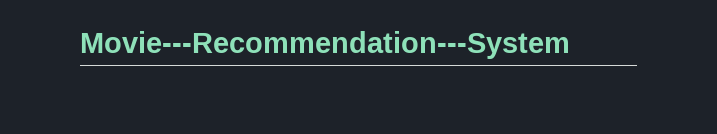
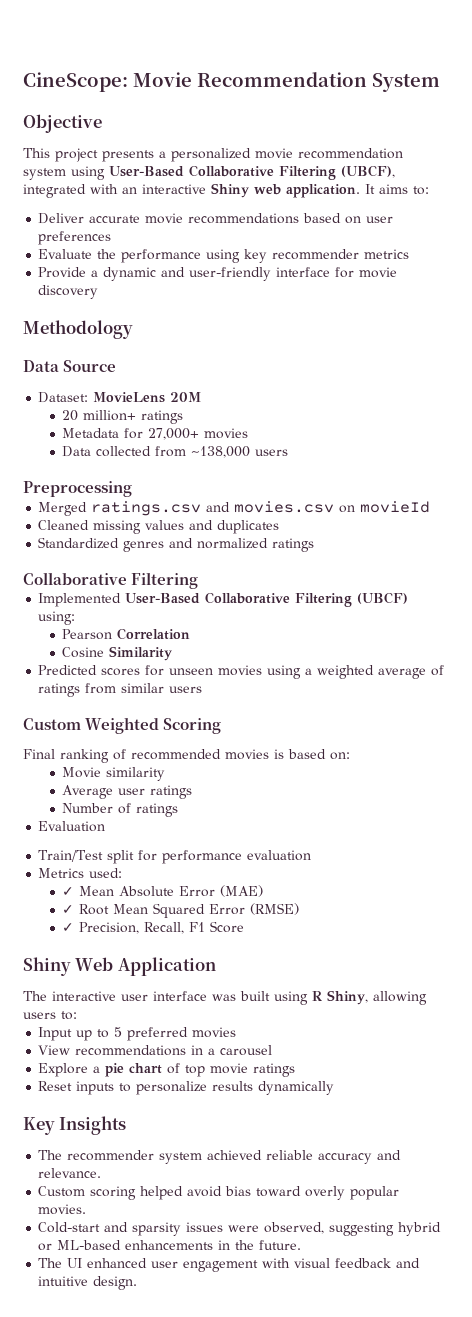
- Movie---Recommendation---System
+ CineScope: Movie Recommendation System
+ Objective
+ This project presents a personalized movie recommendation system using User-Based Collaborative Filtering (UBCF), integrated with an interactive Shiny web application. It aims to:
+ Deliver accurate movie recommendations based on user preferences
+ Evaluate the performance using key recommender metrics
+ Provide a dynamic and user-friendly interface for movie discovery
+ Methodology
+ Data Source
+ Dataset: MovieLens 20M
+ 20 million+ ratings
+ Metadata for 27,000+ movies
+ Data collected from ~138,000 users
+ Preprocessing
+ Merged ratings.csv and movies.csv on movieId
+ Cleaned missing values and duplicates
+ Standardized genres and normalized ratings
+ Collaborative Filtering
+ Implemented User-Based Collaborative Filtering (UBCF) using:
+ Pearson Correlation
+ Cosine Similarity
+ Predicted scores for unseen movies using a weighted average of ratings from similar users
+ Custom Weighted Scoring
+ Final ranking of recommended movies is based on:
+ Movie similarity
+ Average user ratings
+ Number of ratings
+ Evaluation
+ Train/Test split for performance evaluation
+ Metrics used:
+ ✓ Mean Absolute Error (MAE)
+ ✓ Root Mean Squared Error (RMSE)
+ ✓ Precision, Recall, F1 Score
+ Shiny Web Application
+ The interactive user interface was built using R Shiny, allowing users to:
+ Input up to 5 preferred movies
+ View recommendations in a carousel
+ Explore a pie chart of top movie ratings
+ Reset inputs to personalize results dynamically
+ Key Insights
+ The recommender system achieved reliable accuracy and relevance.
+ Custom scoring helped avoid bias toward overly popular movies.
+ Cold-start and sparsity issues were observed, suggesting hybrid or ML-based enhancements in the future.
+ The UI enhanced user engagement with visual feedback and intuitive design.

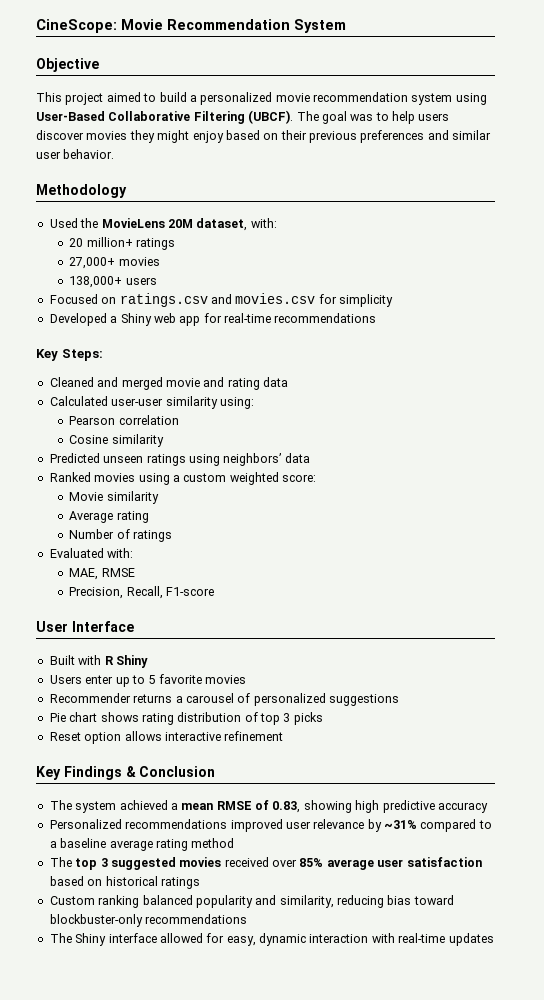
- This project presents a personalized movie recommendation system using User-Based Collaborative Filtering (UBCF), integrated with an interactive Shiny web application. It aims to:
- Deliver accurate movie recommendations based on user preferences
- Evaluate the performance using key recommender metrics
- Provide a dynamic and user-friendly interface for movie discovery
+ This project aimed to build a personalized movie recommendation system using User-Based Collaborative Filtering (UBCF). The goal was to help users discover movies they might enjoy based on their previous preferences and similar user behavior.
  Methodology
- Data Source
- Dataset: MovieLens 20M
+ Used the MovieLens 20M dataset, with:
- Metadata for 27,000+ movies
+ 27,000+ movies
- Data collected from ~138,000 users
- Preprocessing
- Merged ratings.csv and movies.csv on movieId
- Cleaned missing values and duplicates
- Standardized genres and normalized ratings
- Collaborative Filtering
- Implemented User-Based Collaborative Filtering (UBCF) using:
+ 138,000+ users
+ Focused on ratings.csv and movies.csv for simplicity
+ Developed a Shiny web app for real-time recommendations
+ Key Steps:
+ Cleaned and merged movie and rating data
+ Calculated user-user similarity using:
- Pearson Correlation
+ Pearson correlation
- Cosine Similarity
+ Cosine similarity
- Predicted scores for unseen movies using a weighted average of ratings from similar users
- Custom Weighted Scoring
- Final ranking of recommended movies is based on:
+ Predicted unseen ratings using neighbors’ data
+ Ranked movies using a custom weighted score:
- Average user ratings
+ Average rating
- Evaluation
- Train/Test split for performance evaluation
- Metrics used:
- ✓ Mean Absolute Error (MAE)
- ✓ Root Mean Squared Error (RMSE)
- ✓ Precision, Recall, F1 Score
- Shiny Web Application
- The interactive user interface was built using R Shiny, allowing users to:
- Input up to 5 preferred movies
- View recommendations in a carousel
- Explore a pie chart of top movie ratings
- Reset inputs to personalize results dynamically
- Key Insights
- The recommender system achieved reliable accuracy and relevance.
- Custom scoring helped avoid bias toward overly popular movies.
- Cold-start and sparsity issues were observed, suggesting hybrid or ML-based enhancements in the future.
- The UI enhanced user engagement with visual feedback and intuitive design.
+ Evaluated with:
+ MAE, RMSE
+ Precision, Recall, F1-score
+ User Interface
+ Built with R Shiny
+ Users enter up to 5 favorite movies
+ Recommender returns a carousel of personalized suggestions
+ Pie chart shows rating distribution of top 3 picks
+ Reset option allows interactive refinement
+ Key Findings & Conclusion
+ The system achieved a mean RMSE of 0.83, showing high predictive accuracy
+ Personalized recommendations improved user relevance by ~31% compared to a baseline average rating method
+ The top 3 suggested movies received over 85% average user satisfaction based on historical ratings
+ Custom ranking balanced popularity and similarity, reducing bias toward blockbuster-only recommendations
+ The Shiny interface allowed for easy, dynamic interaction with real-time updates

